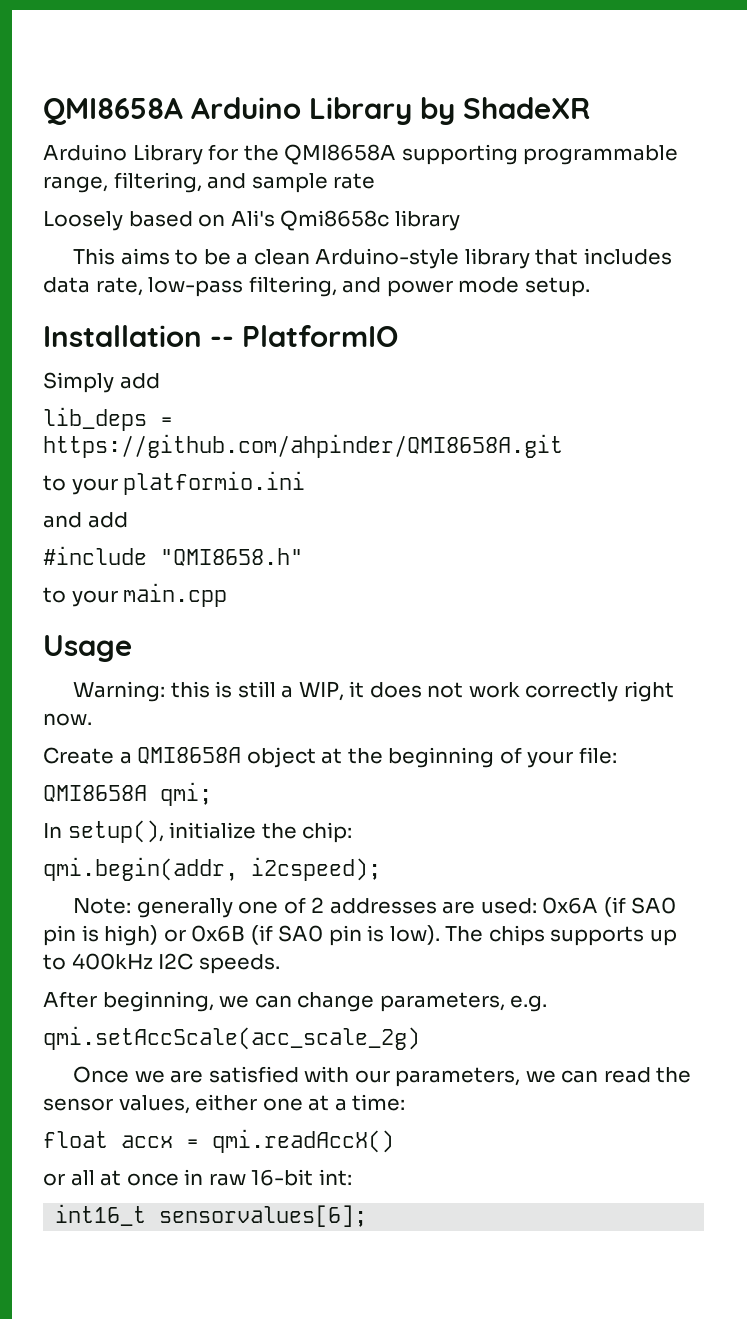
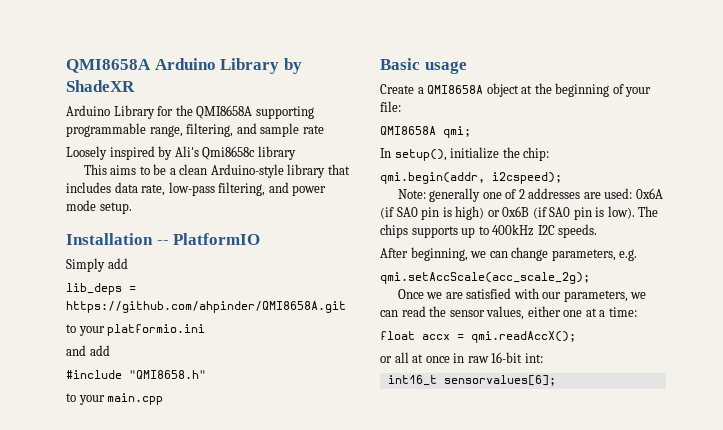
- Loosely based on Ali's Qmi8658c library
+ Loosely inspired by Ali's Qmi8658c library
- Usage
- Warning: this is still a WIP, it does not work correctly right now.
+ Basic usage
- qmi.setAccScale(acc_scale_2g)
+ qmi.setAccScale(acc_scale_2g);
- float accx = qmi.readAccX()
+ float accx = qmi.readAccX();

